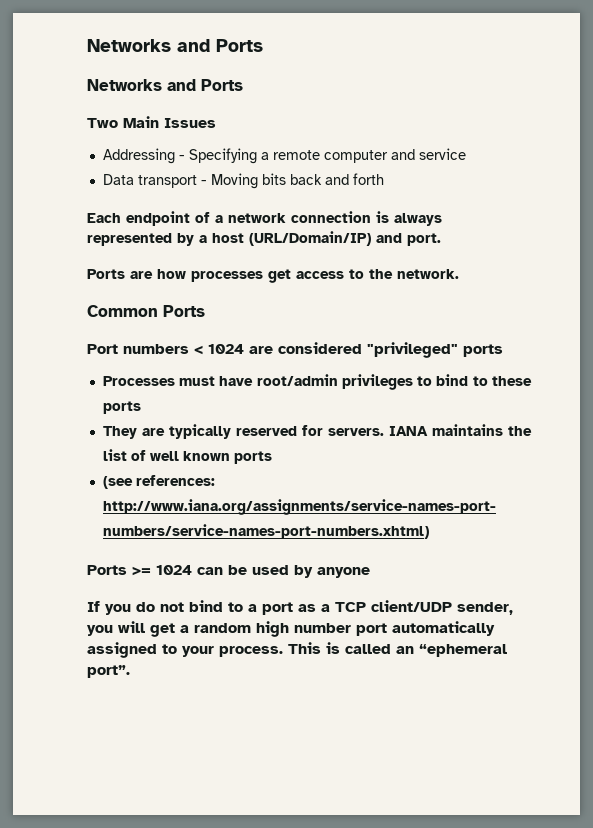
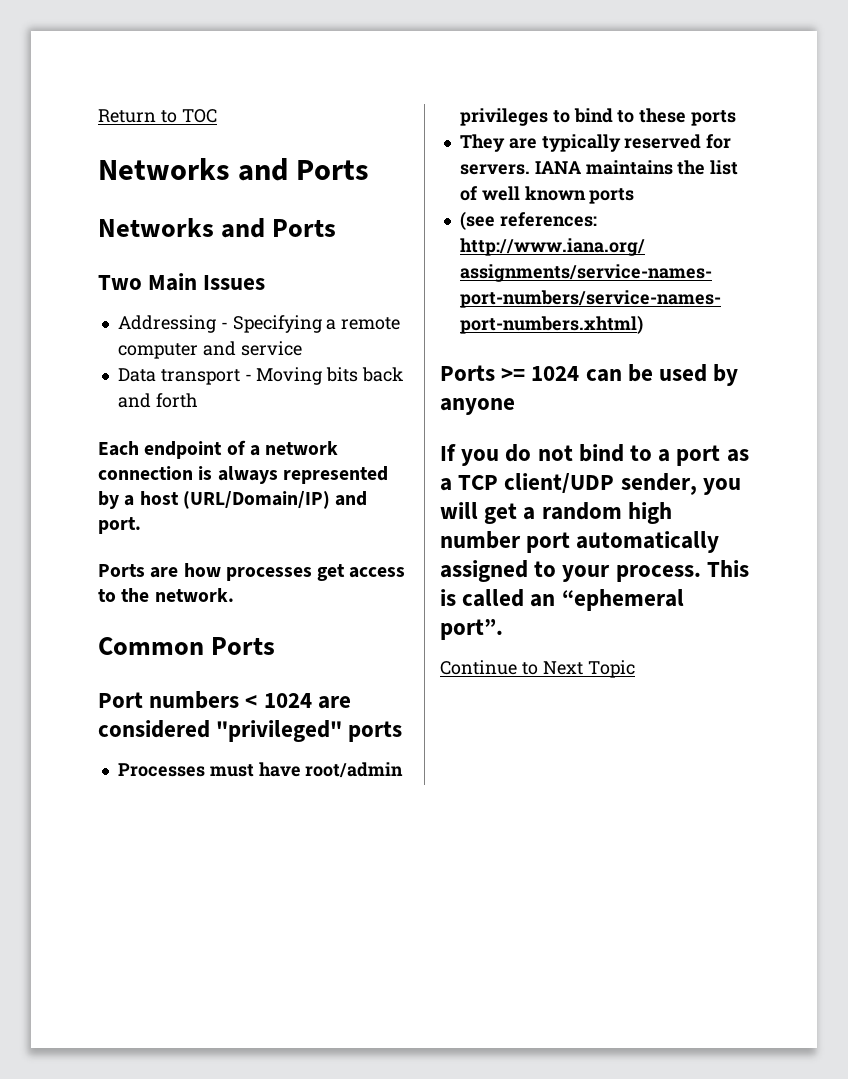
+ Return to TOC
+ Continue to Next Topic

